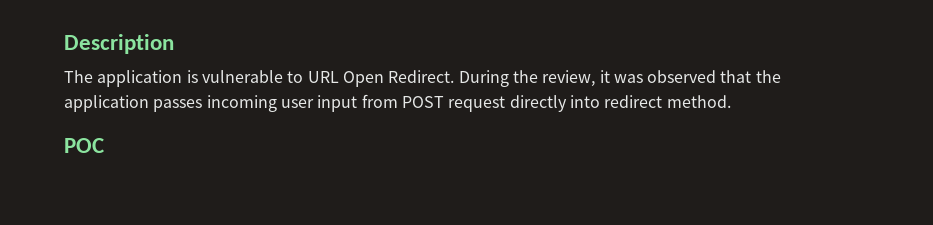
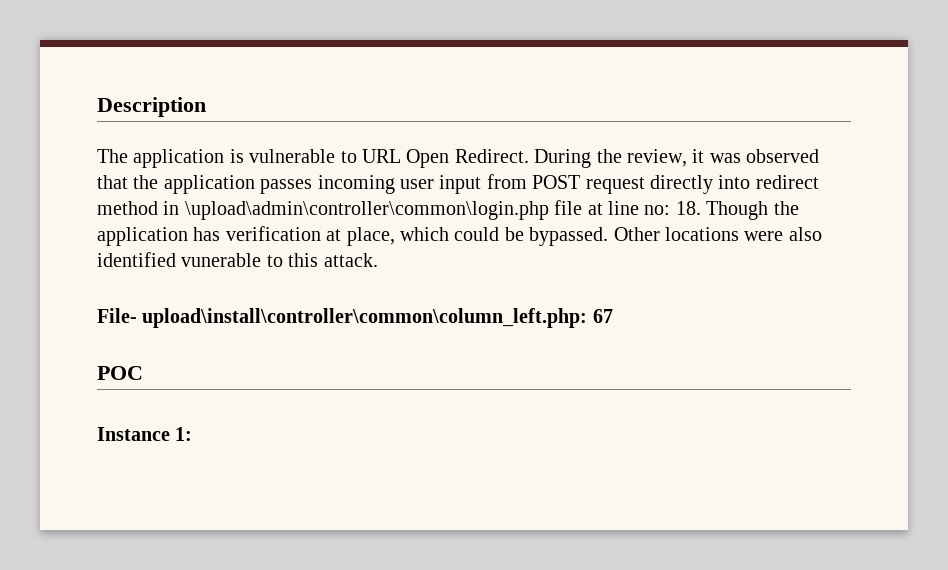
- During the review, it was observed that the application passes incoming user input from POST request directly into redirect method.
+ During the review, it was observed that the application passes incoming user input from POST request directly into redirect method in \upload\admin\controller\common\login.php file at line no: 18. Though the application has verification at place, which could be bypassed. Other locations were also identified vunerable to this attack.
+ File- upload\install\controller\common\column_left.php: 67
+ Instance 1:

